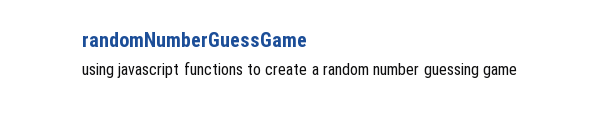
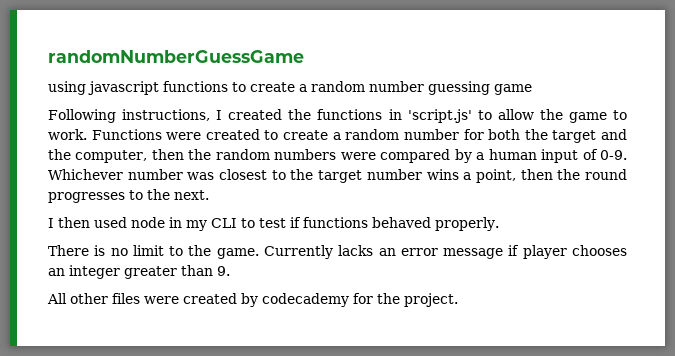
+ Following instructions, I created the functions in 'script.js' to allow the game to work. Functions were created to create a random number for both the target and the computer, then the random numbers were compared by a human input of 0-9. Whichever number was closest to the target number wins a point, then the round progresses to the next.
+ I then used node in my CLI to test if functions behaved properly.
+ There is no limit to the game. Currently lacks an error message if player chooses an integer greater than 9.
+ All other files were created by codecademy for the project.

